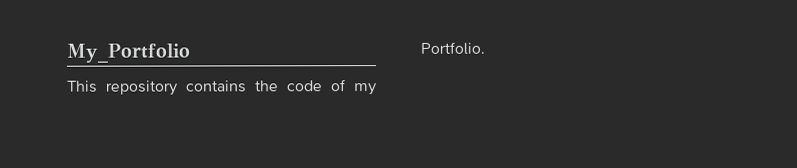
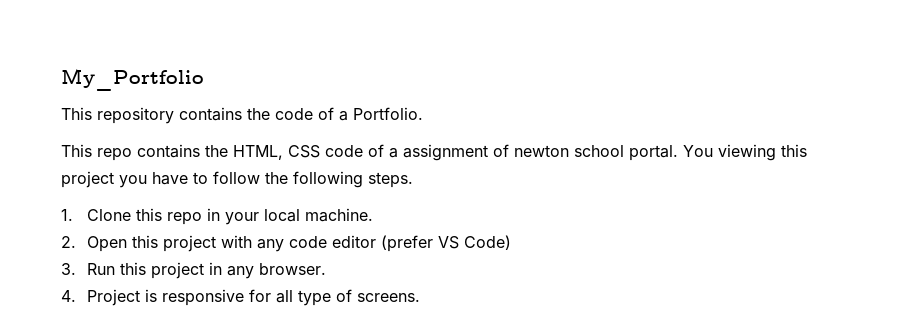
- This repository contains the code of my Portfolio.
+ This repository contains the code of a Portfolio.
+ This repo contains the HTML, CSS code of a assignment of newton school portal. You viewing this project you have to follow the following steps.
+ 1. Clone this repo in your local machine.
+ 2. Open this project with any code editor (prefer VS Code)
+ 3. Run this project in any browser.
+ 4. Project is responsive for all type of screens.

